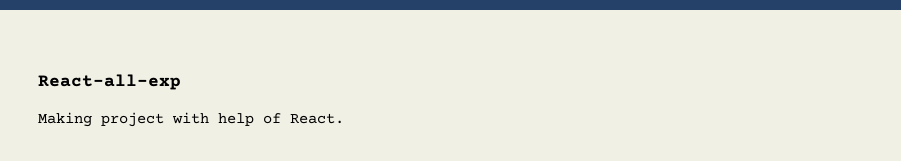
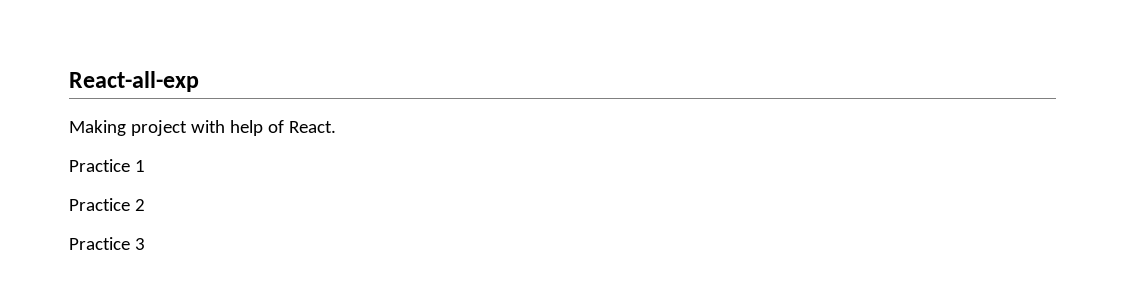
+ Practice 1
+ Practice 2
+ Practice 3

